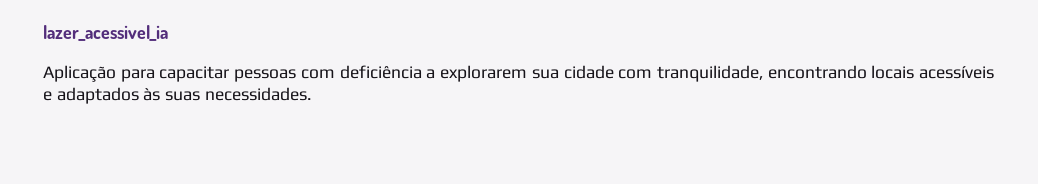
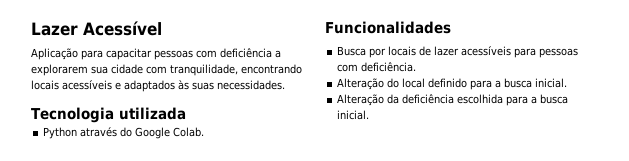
- lazer_acessivel_ia
+ Lazer Acessível
+ Tecnologia utilizada
+ Python através do Google Colab.
+ Funcionalidades
+ Busca por locais de lazer acessíveis para pessoas com deficiência.
+ Alteração do local definido para a busca inicial.
+ Alteração da deficiência escolhida para a busca inicial.

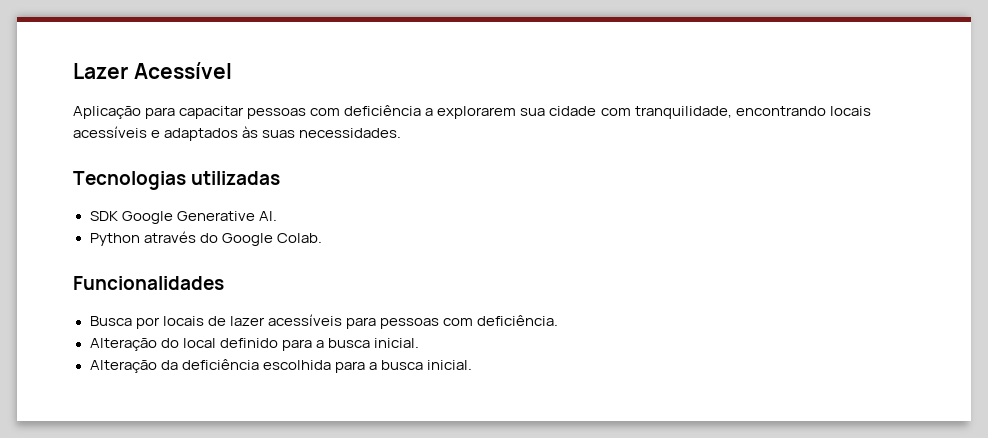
- Tecnologia utilizada
+ Tecnologias utilizadas
+ SDK Google Generative AI.

